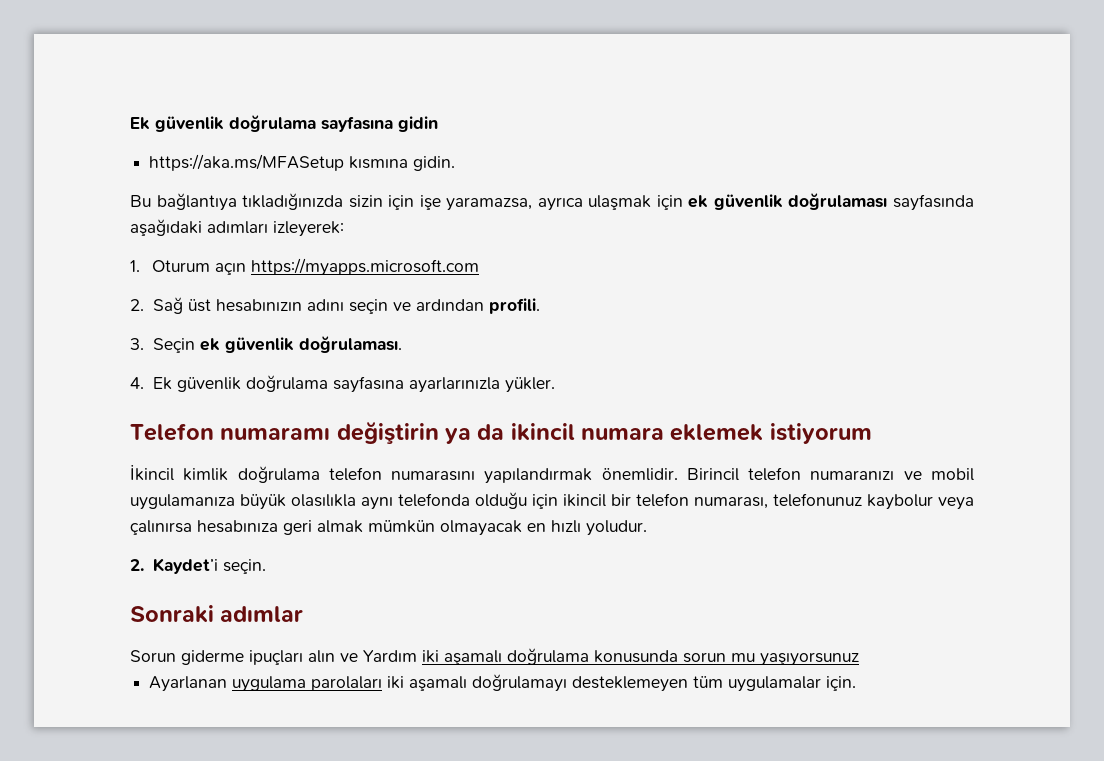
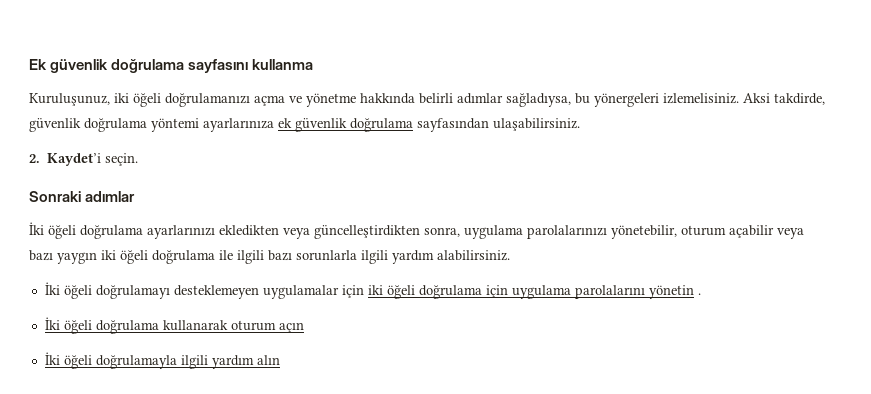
- Ek güvenlik doğrulama sayfasına gidin
- https://aka.ms/MFASetup kısmına gidin.
- Bu bağlantıya tıkladığınızda sizin için işe yaramazsa, ayrıca ulaşmak için ek güvenlik doğrulaması sayfasında aşağıdaki adımları izleyerek:
- 1. Oturum açın https://myapps.microsoft.com
- 2. Sağ üst hesabınızın adını seçin ve ardından profili.
- 3. Seçin ek güvenlik doğrulaması.
- 4. Ek güvenlik doğrulama sayfasına ayarlarınızla yükler.
- Telefon numaramı değiştirin ya da ikincil numara eklemek istiyorum
- İkincil kimlik doğrulama telefon numarasını yapılandırmak önemlidir. Birincil telefon numaranızı ve mobil uygulamanıza büyük olasılıkla aynı telefonda olduğu için ikincil bir telefon numarası, telefonunuz kaybolur veya çalınırsa hesabınıza geri almak mümkün olmayacak en hızlı yoludur.
+ Ek güvenlik doğrulama sayfasını kullanma
+ Kuruluşunuz, iki öğeli doğrulamanızı açma ve yönetme hakkında belirli adımlar sağladıysa, bu yönergeleri izlemelisiniz. Aksi takdirde, güvenlik doğrulama yöntemi ayarlarınıza ek güvenlik doğrulama sayfasından ulaşabilirsiniz.
- Sorun giderme ipuçları alın ve Yardım iki aşamalı doğrulama konusunda sorun mu yaşıyorsunuz
- Ayarlanan uygulama parolaları iki aşamalı doğrulamayı desteklemeyen tüm uygulamalar için.
+ İki öğeli doğrulama ayarlarınızı ekledikten veya güncelleştirdikten sonra, uygulama parolalarınızı yönetebilir, oturum açabilir veya bazı yaygın iki öğeli doğrulama ile ilgili bazı sorunlarla ilgili yardım alabilirsiniz.
+ İki öğeli doğrulamayı desteklemeyen uygulamalar için iki öğeli doğrulama için uygulama parolalarını yönetin .
+ İki öğeli doğrulama kullanarak oturum açın
+ İki öğeli doğrulamayla ilgili yardım alın

